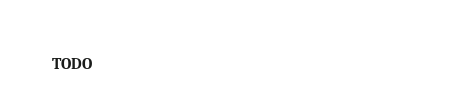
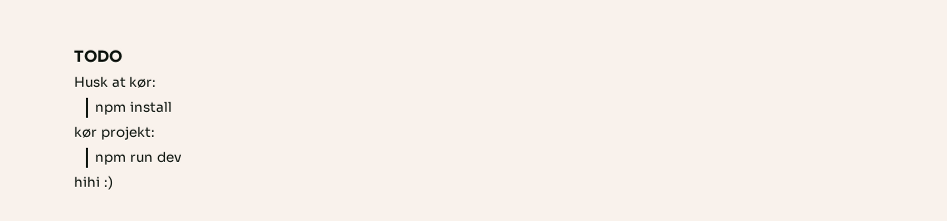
+ Husk at kør:
+ npm install
+ kør projekt:
+ npm run dev
+ hihi :)

